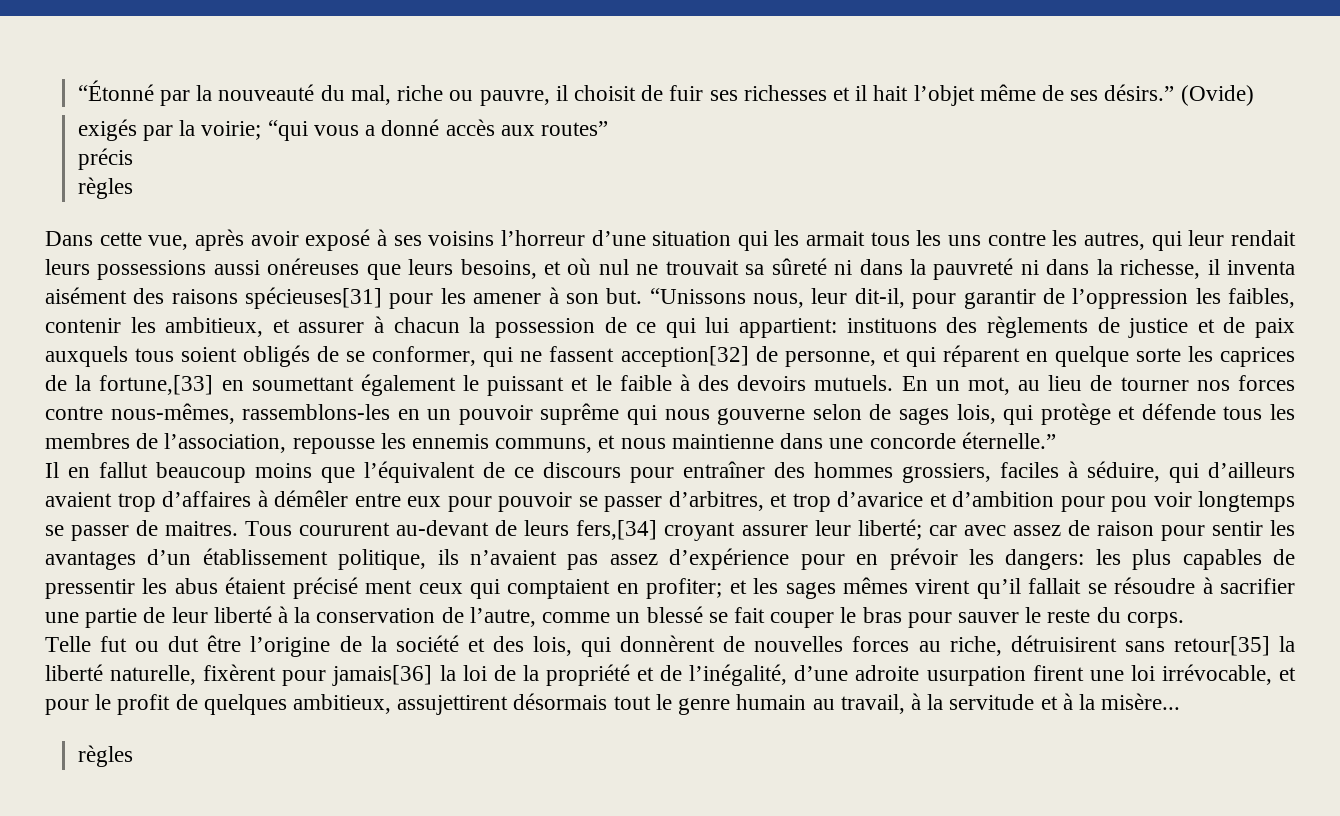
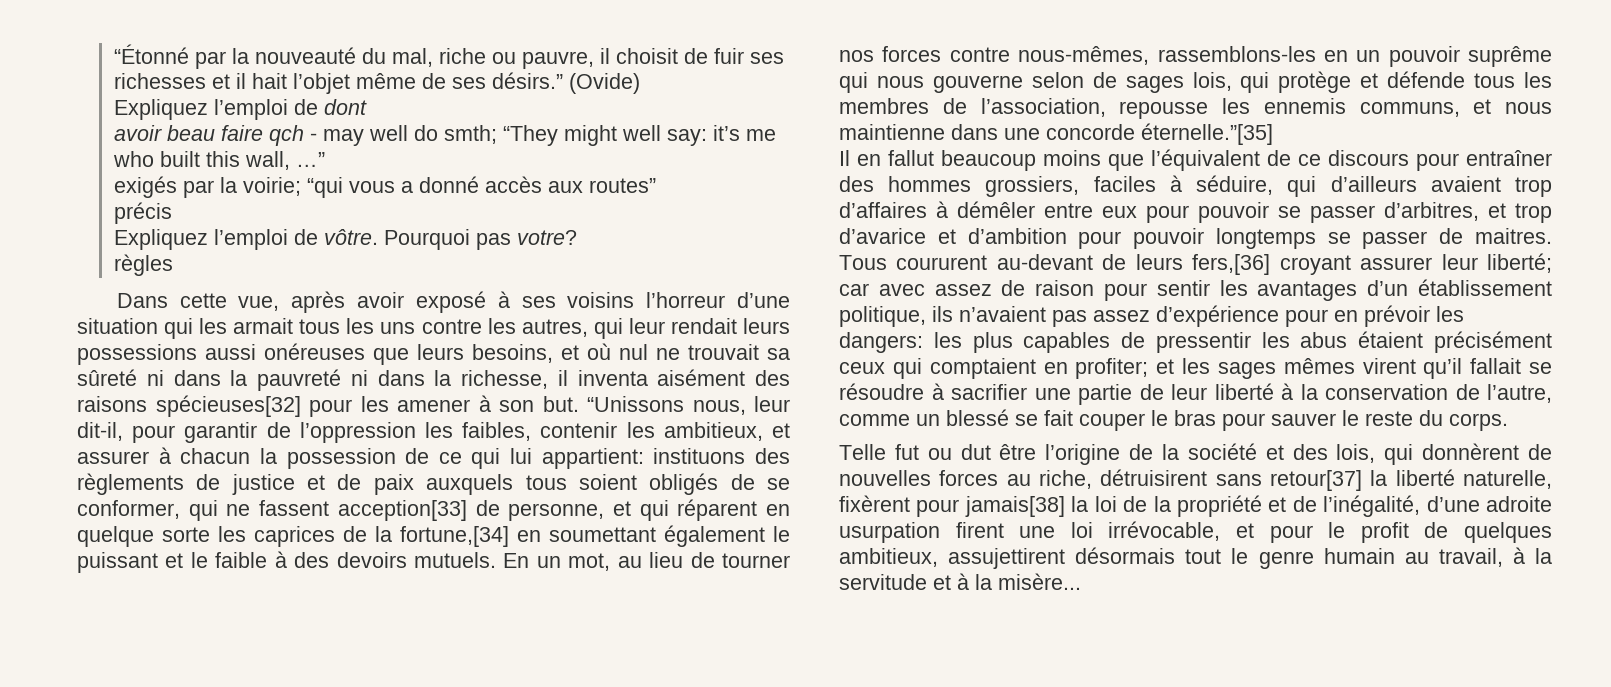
+ Expliquez l’emploi de dont
+ avoir beau faire qch - may well do smth; “They might well say: it’s me who built this wall, …”
+ Expliquez l’emploi de vôtre. Pourquoi pas votre?
- Dans cette vue, après avoir exposé à ses voisins l’horreur d’une situation qui les armait tous les uns contre les autres, qui leur rendait leurs possessions aussi onéreuses que leurs besoins, et où nul ne trouvait sa sûreté ni dans la pauvreté ni dans la richesse, il inventa aisément des raisons spécieuses[31] pour les amener à son but.
+ Dans cette vue, après avoir exposé à ses voisins l’horreur d’une situation qui les armait tous les uns contre les autres, qui leur rendait leurs possessions aussi onéreuses que leurs besoins, et où nul ne trouvait sa sûreté ni dans la pauvreté ni dans la richesse, il inventa aisément des raisons spécieuses[32] pour les amener à son but.
- instituons des règlements de justice et de paix auxquels tous soient obligés de se conformer, qui ne fassent acception[32] de personne, et qui réparent en quelque sorte les caprices de la fortune,[33] en soumettant également le puissant et le faible à des devoirs mutuels.
+ instituons des règlements de justice et de paix auxquels tous soient obligés de se conformer, qui ne fassent acception[33] de personne, et qui réparent en quelque sorte les caprices de la fortune,[34] en soumettant également le puissant et le faible à des devoirs mutuels.
- En un mot, au lieu de tourner nos forces contre nous-mêmes, rassemblons-les en un pouvoir suprême qui nous gouverne selon de sages lois, qui protège et défende tous les membres de l’association, repousse les ennemis communs, et nous maintienne dans une concorde éternelle.”
+ En un mot, au lieu de tourner nos forces contre nous-mêmes, rassemblons-les en un pouvoir suprême qui nous gouverne selon de sages lois, qui protège et défende tous les membres de l’association, repousse les ennemis communs, et nous maintienne dans une concorde éternelle.”[35]
- Il en fallut beaucoup moins que l’équivalent de ce discours pour entraîner des hommes grossiers, faciles à séduire, qui d’ailleurs avaient trop d’affaires à démêler entre eux pour pouvoir se passer d’arbitres, et trop d’avarice et d’ambition pour pou voir longtemps se passer de maitres.
+ Il en fallut beaucoup moins que l’équivalent de ce discours pour entraîner des hommes grossiers, faciles à séduire, qui d’ailleurs avaient trop d’affaires à démêler entre eux pour pouvoir se passer d’arbitres, et trop d’avarice et d’ambition pour pouvoir longtemps se passer de maitres.
- Tous coururent au-devant de leurs fers,[34] croyant assurer leur liberté;
+ Tous coururent au-devant de leurs fers,[36] croyant assurer leur liberté;
- les plus capables de pressentir les abus étaient précisé ment ceux qui comptaient en profiter;
+ les plus capables de pressentir les abus étaient précisément ceux qui comptaient en profiter;
- Telle fut ou dut être l’origine de la société et des lois, qui donnèrent de nouvelles forces au riche, détruisirent sans retour[35] la liberté naturelle, fixèrent pour jamais[36] la loi de la propriété et de l’inégalité, d’une adroite usurpation firent une loi irrévocable, et pour le profit de quelques ambitieux, assujettirent désormais tout le genre humain au travail, à la servitude et à la misère...
- règles
+ Telle fut ou dut être l’origine de la société et des lois, qui donnèrent de nouvelles forces au riche, détruisirent sans retour[37] la liberté naturelle, fixèrent pour jamais[38] la loi de la propriété et de l’inégalité, d’une adroite usurpation firent une loi irrévocable, et pour le profit de quelques ambitieux, assujettirent désormais tout le genre humain au travail, à la servitude et à la misère...

